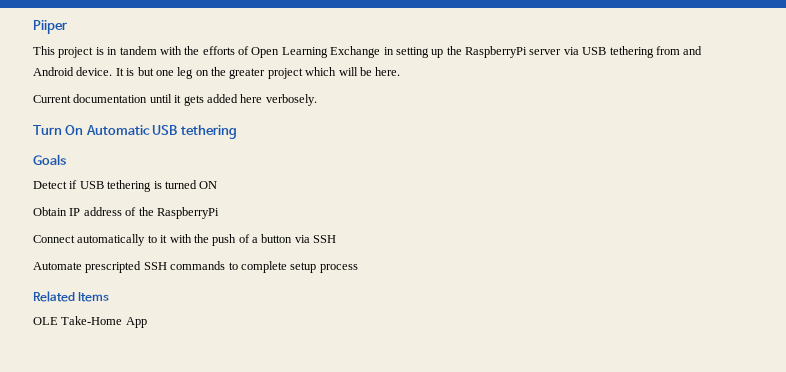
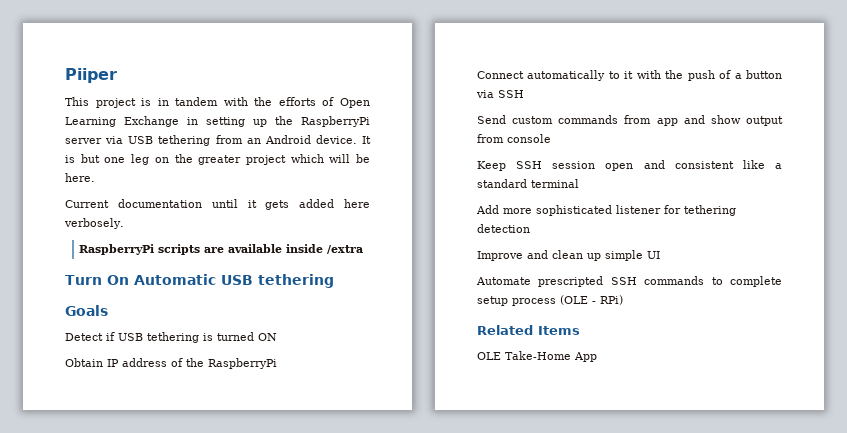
- This project is in tandem with the efforts of Open Learning Exchange in setting up the RaspberryPi server via USB tethering from and Android device.
+ This project is in tandem with the efforts of Open Learning Exchange in setting up the RaspberryPi server via USB tethering from an Android device.
+ RaspberryPi scripts are available inside /extra
+ Send custom commands from app and show output from console
+ Keep SSH session open and consistent like a standard terminal
+ Add more sophisticated listener for tethering detection
+ Improve and clean up simple UI
- Automate prescripted SSH commands to complete setup process
+ Automate prescripted SSH commands to complete setup process (OLE - RPi)

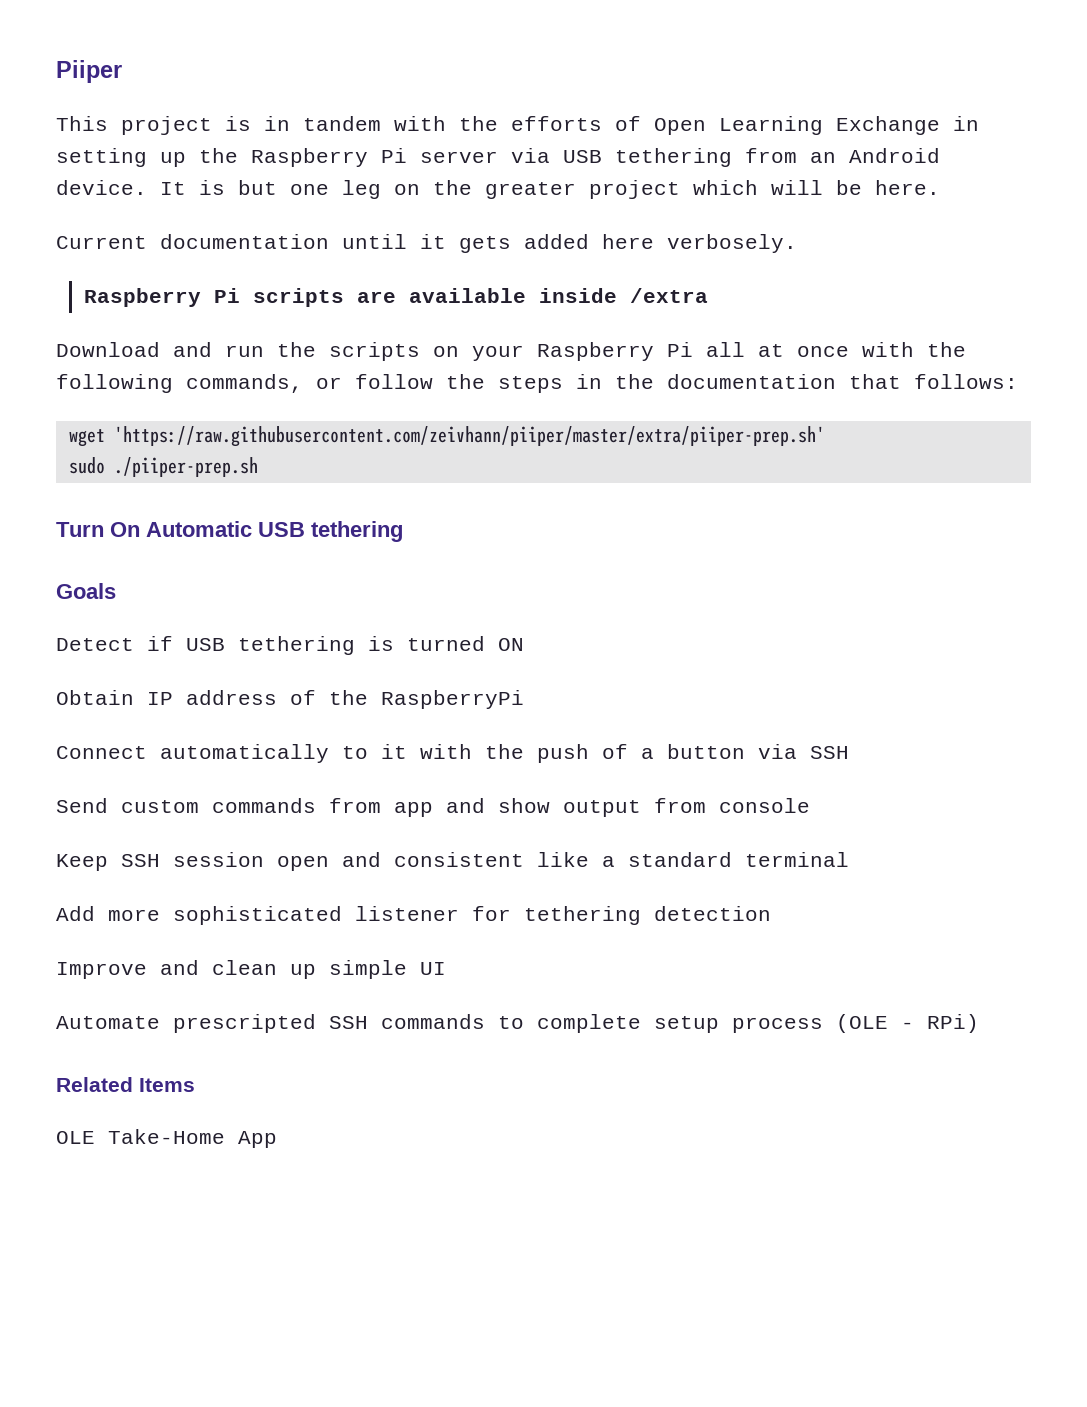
- This project is in tandem with the efforts of Open Learning Exchange in setting up the RaspberryPi server via USB tethering from an Android device.
+ This project is in tandem with the efforts of Open Learning Exchange in setting up the Raspberry Pi server via USB tethering from an Android device.
- RaspberryPi scripts are available inside /extra
+ Raspberry Pi scripts are available inside /extra
+ Download and run the scripts on your Raspberry Pi all at once with the following commands, or follow the steps in the documentation that follows:
+ wget 'https://raw.githubusercontent.com/zeivhann/piiper/master/extra/piiper-prep.sh'
+ sudo ./piiper-prep.sh

